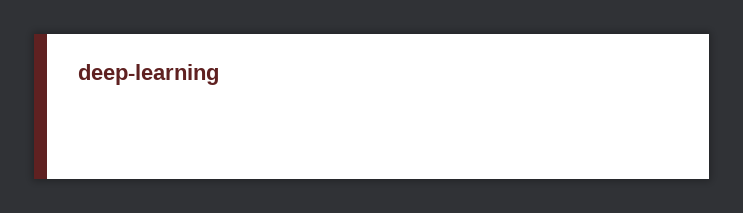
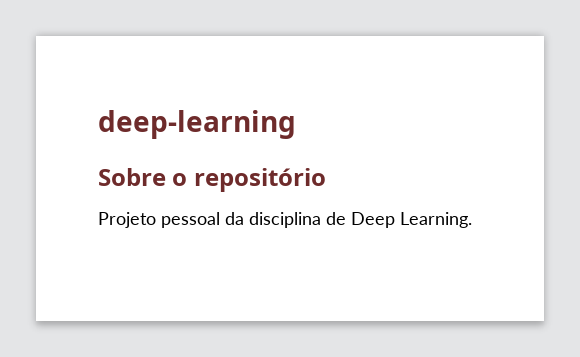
+ Sobre o repositório
+ Projeto pessoal da disciplina de Deep Learning.

